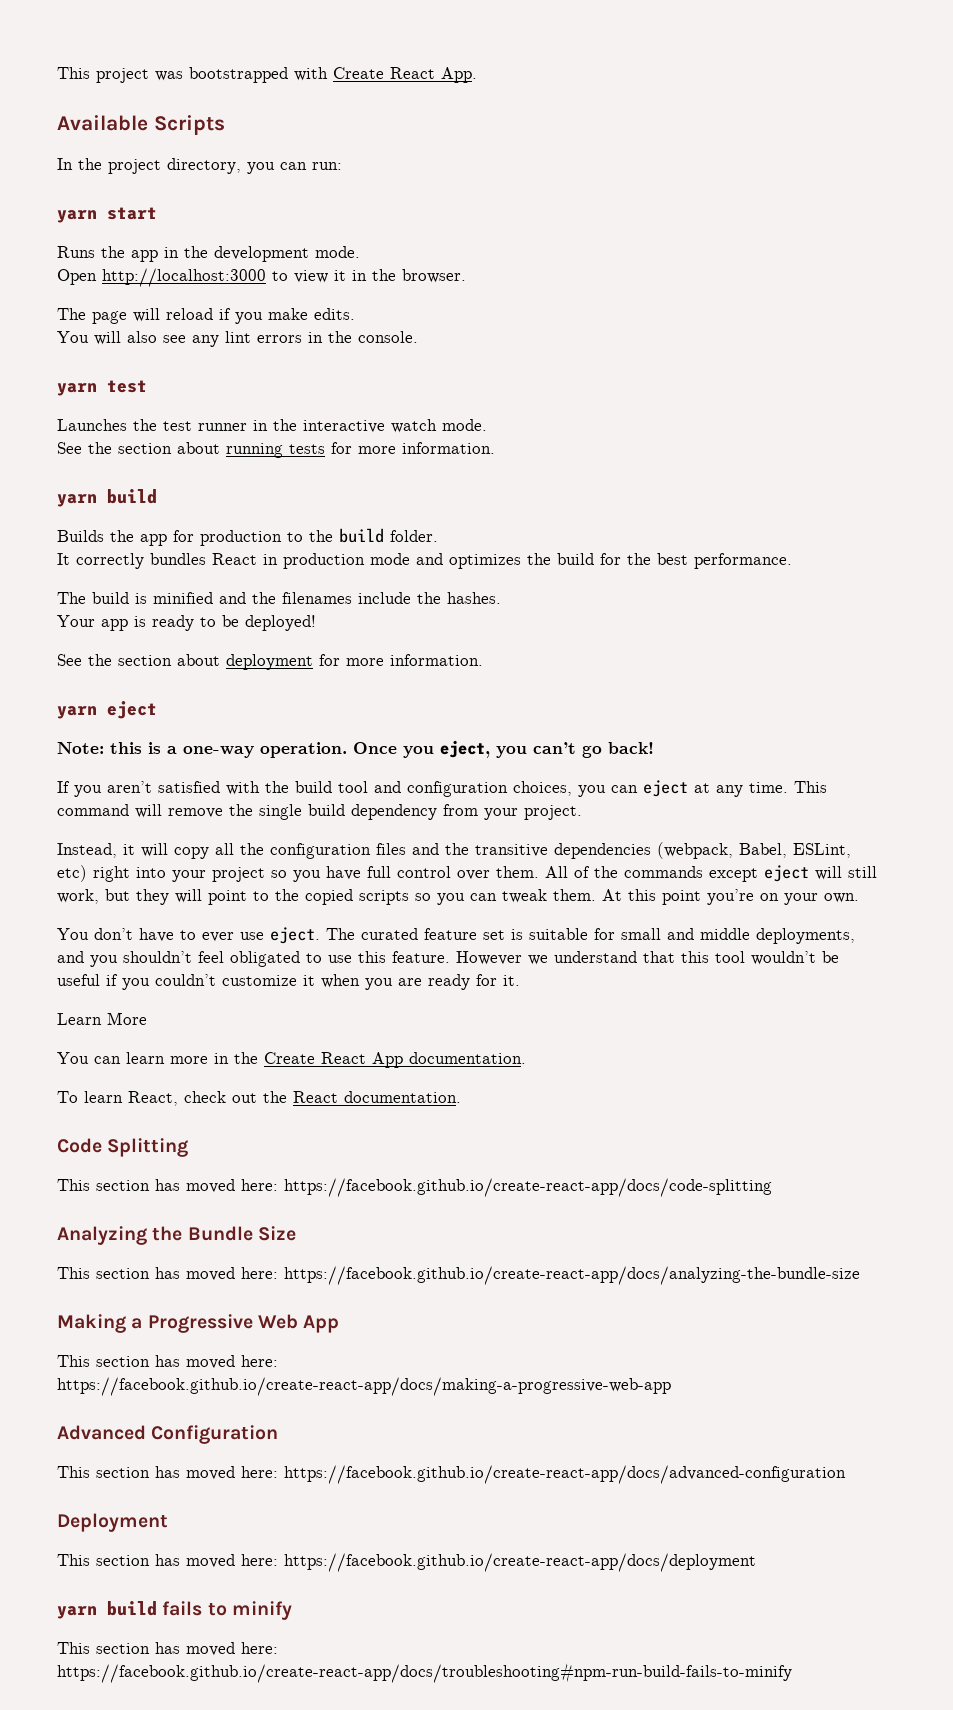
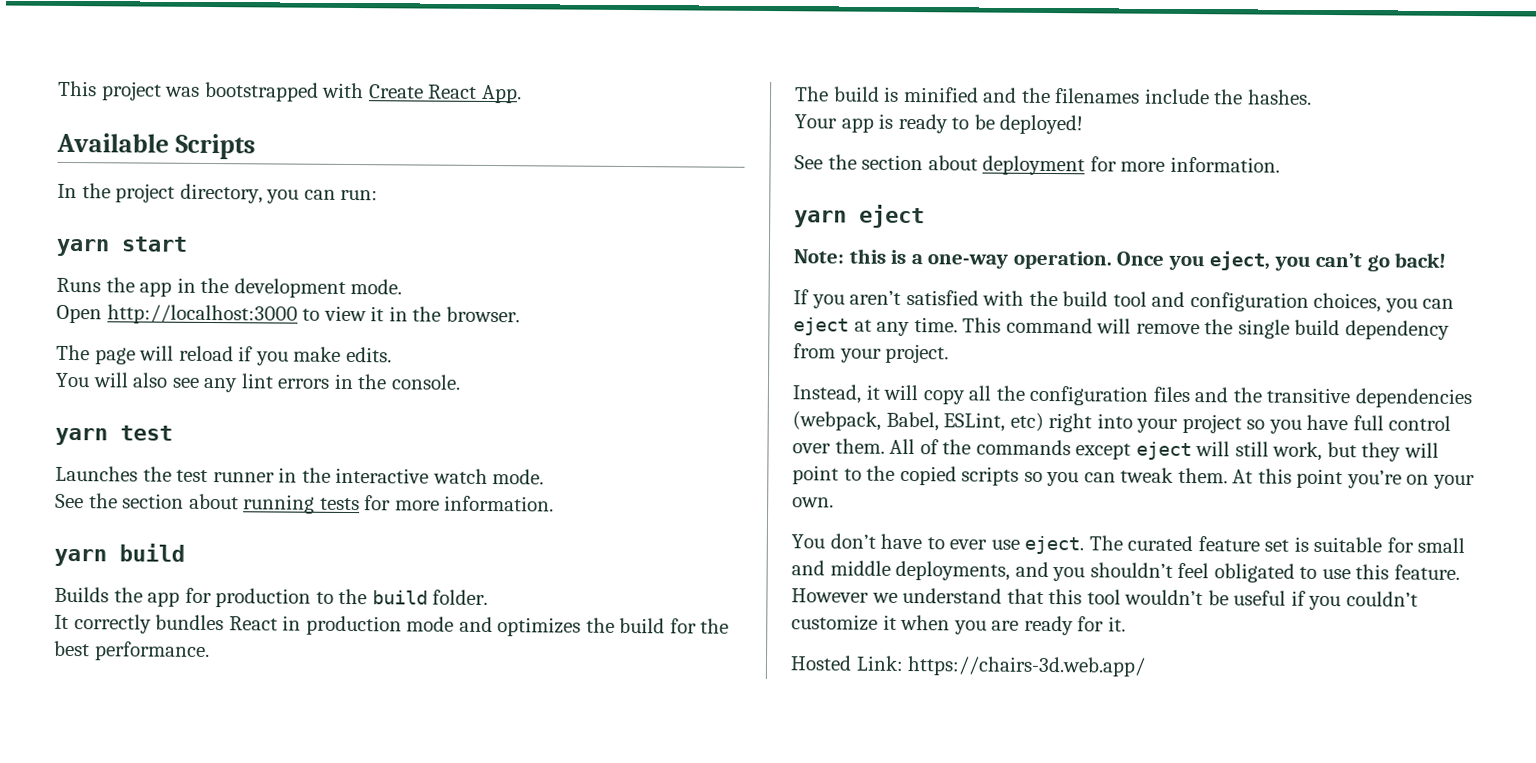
- Learn More
- You can learn more in the Create React App documentation.
- To learn React, check out the React documentation.
- Code Splitting
- This section has moved here: https://facebook.github.io/create-react-app/docs/code-splitting
- Analyzing the Bundle Size
- This section has moved here: https://facebook.github.io/create-react-app/docs/analyzing-the-bundle-size
- Making a Progressive Web App
- This section has moved here: https://facebook.github.io/create-react-app/docs/making-a-progressive-web-app
- Advanced Configuration
- This section has moved here: https://facebook.github.io/create-react-app/docs/advanced-configuration
- Deployment
- This section has moved here: https://facebook.github.io/create-react-app/docs/deployment
- yarn build fails to minify
- This section has moved here: https://facebook.github.io/create-react-app/docs/troubleshooting#npm-run-build-fails-to-minify
+ Hosted Link: https://chairs-3d.web.app/

